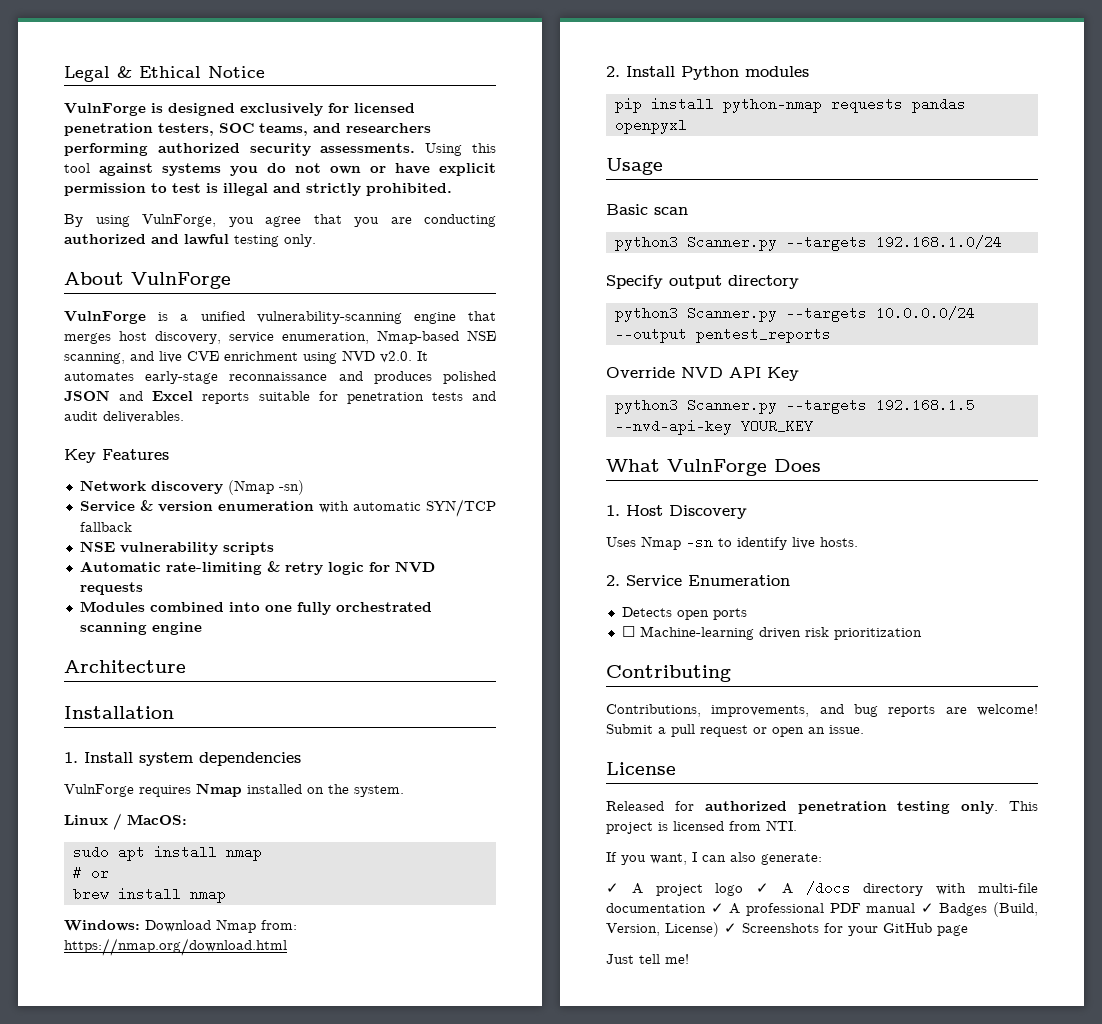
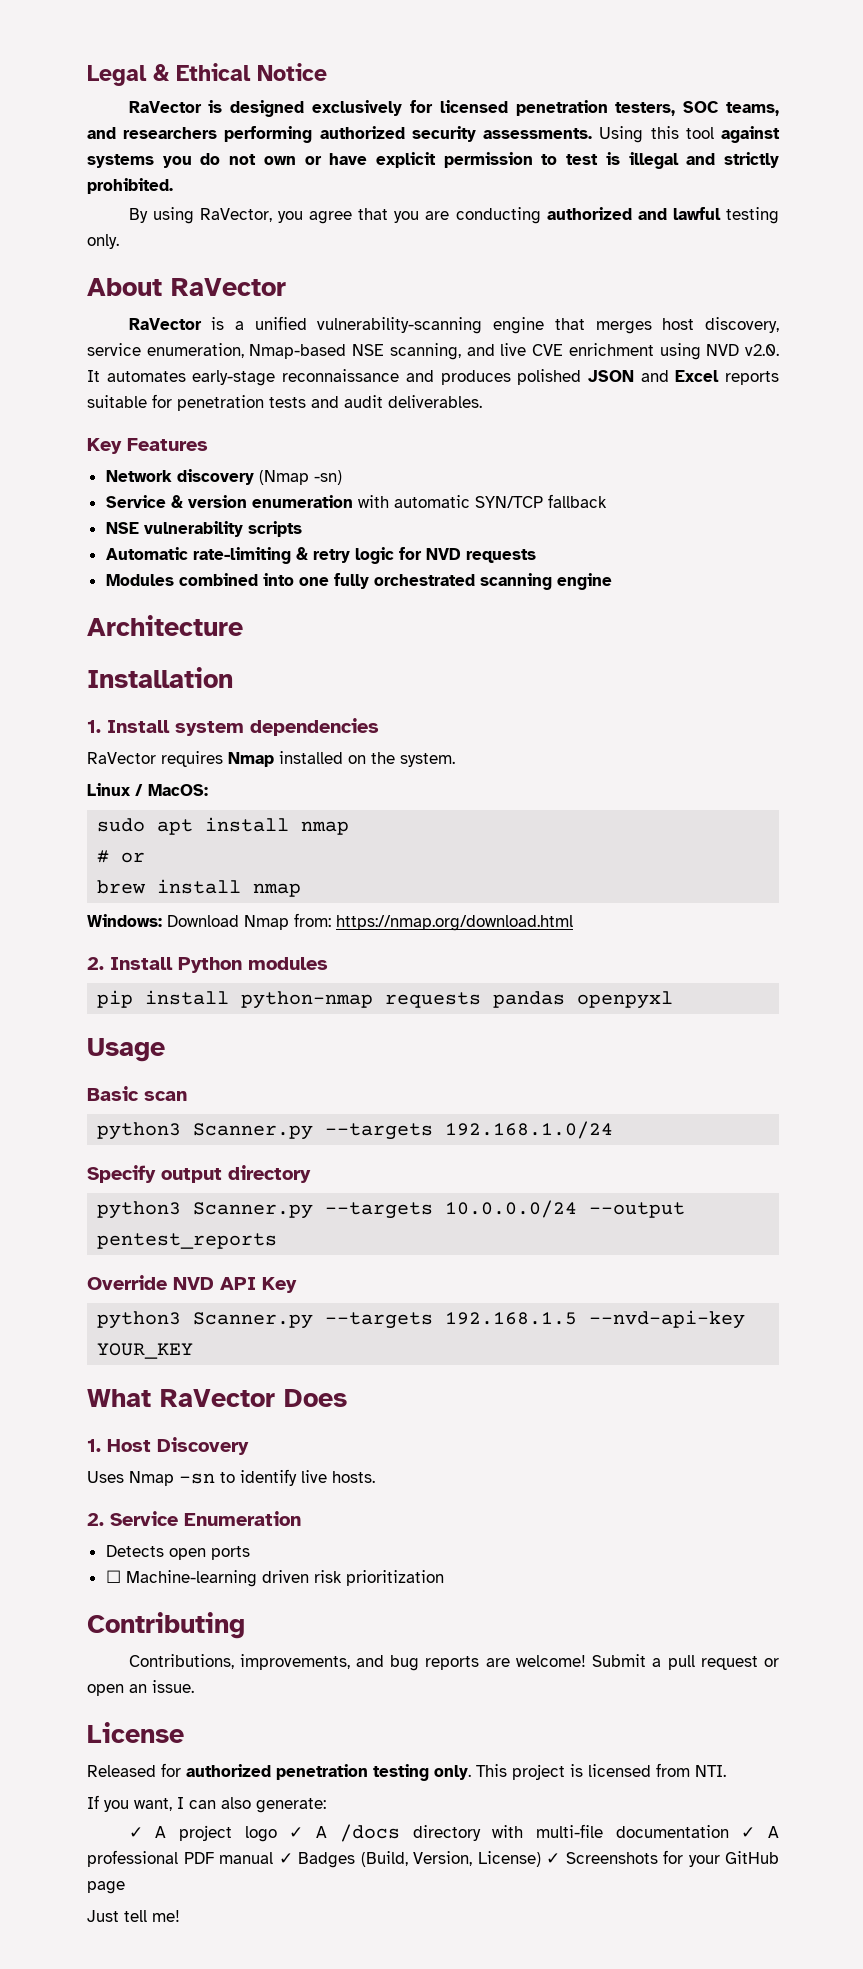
- VulnForge is designed exclusively for licensed penetration testers, SOC teams, and researchers performing authorized security assessments.
+ RaVector is designed exclusively for licensed penetration testers, SOC teams, and researchers performing authorized security assessments.
- By using VulnForge, you agree that you are conducting authorized and lawful testing only.
+ By using RaVector, you agree that you are conducting authorized and lawful testing only.
- About VulnForge
- VulnForge is a unified vulnerability-scanning engine that merges host discovery, service enumeration, Nmap-based NSE scanning, and live CVE enrichment using NVD v2.0. It automates early-stage reconnaissance and produces polished JSON and Excel reports suitable for penetration tests and audit deliverables.
+ About RaVector
+ RaVector is a unified vulnerability-scanning engine that merges host discovery, service enumeration, Nmap-based NSE scanning, and live CVE enrichment using NVD v2.0. It automates early-stage reconnaissance and produces polished JSON and Excel reports suitable for penetration tests and audit deliverables.
- VulnForge requires Nmap installed on the system.
+ RaVector requires Nmap installed on the system.
- What VulnForge Does
+ What RaVector Does

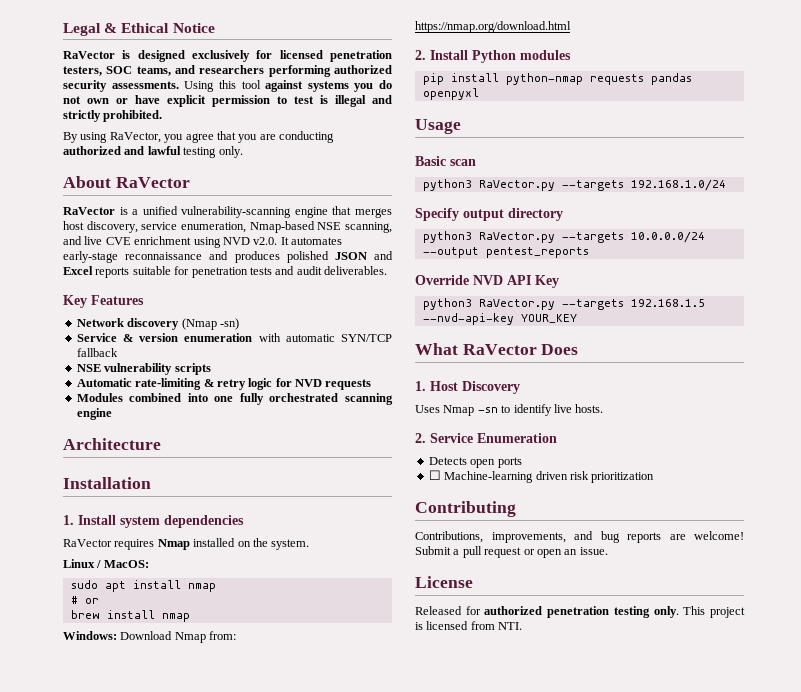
- python3 Scanner.py --targets 192.168.1.0/24
+ python3 RaVector.py --targets 192.168.1.0/24
- python3 Scanner.py --targets 10.0.0.0/24 --output pentest_reports
+ python3 RaVector.py --targets 10.0.0.0/24 --output pentest_reports
- python3 Scanner.py --targets 192.168.1.5 --nvd-api-key YOUR_KEY
+ python3 RaVector.py --targets 192.168.1.5 --nvd-api-key YOUR_KEY
- If you want, I can also generate:
- ✓ A project logo ✓ A /docs directory with multi-file documentation ✓ A professional PDF manual ✓ Badges (Build, Version, License) ✓ Screenshots for your GitHub page
- Just tell me!

